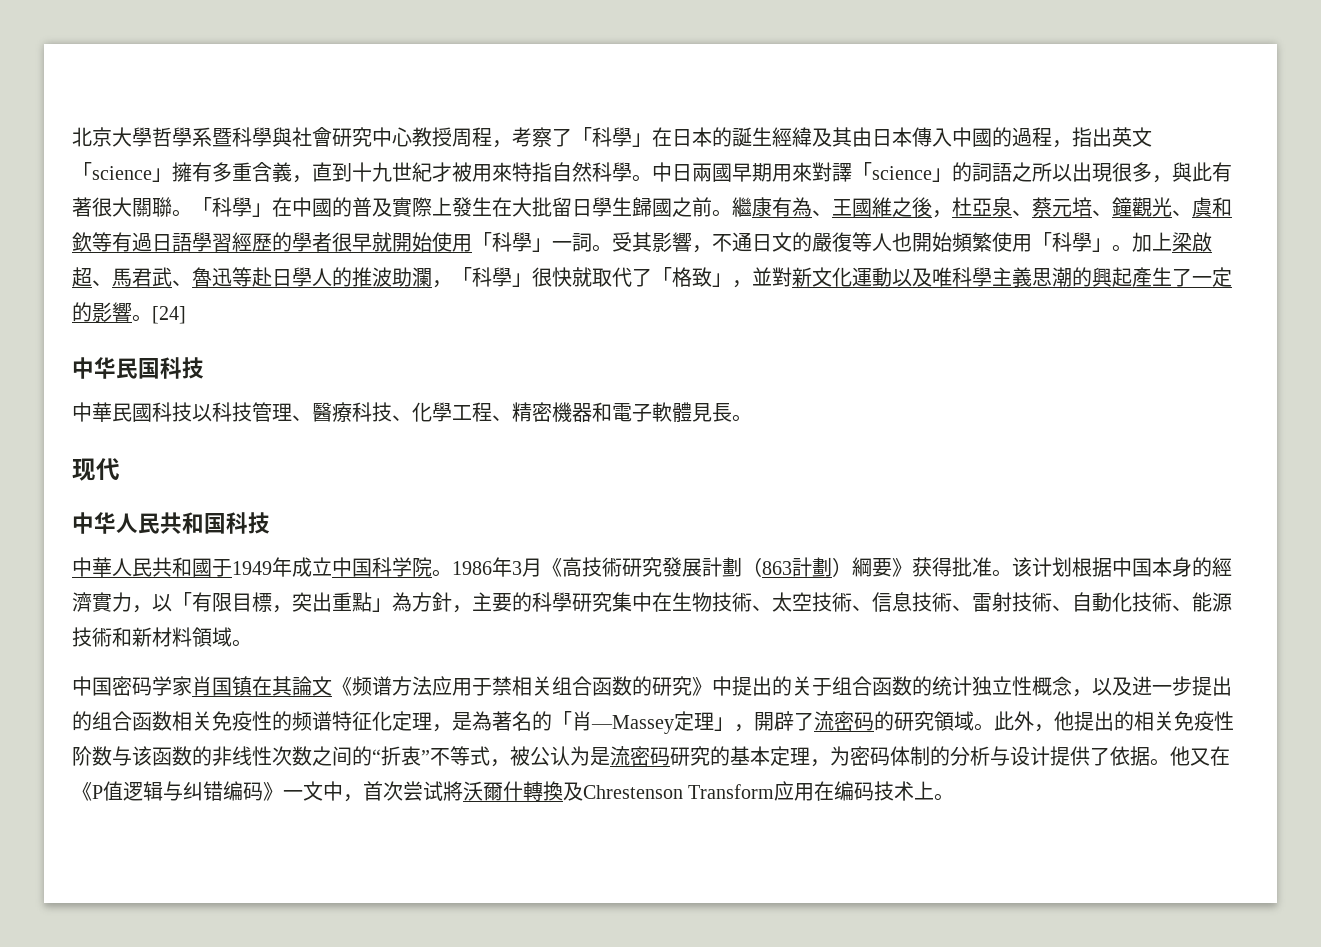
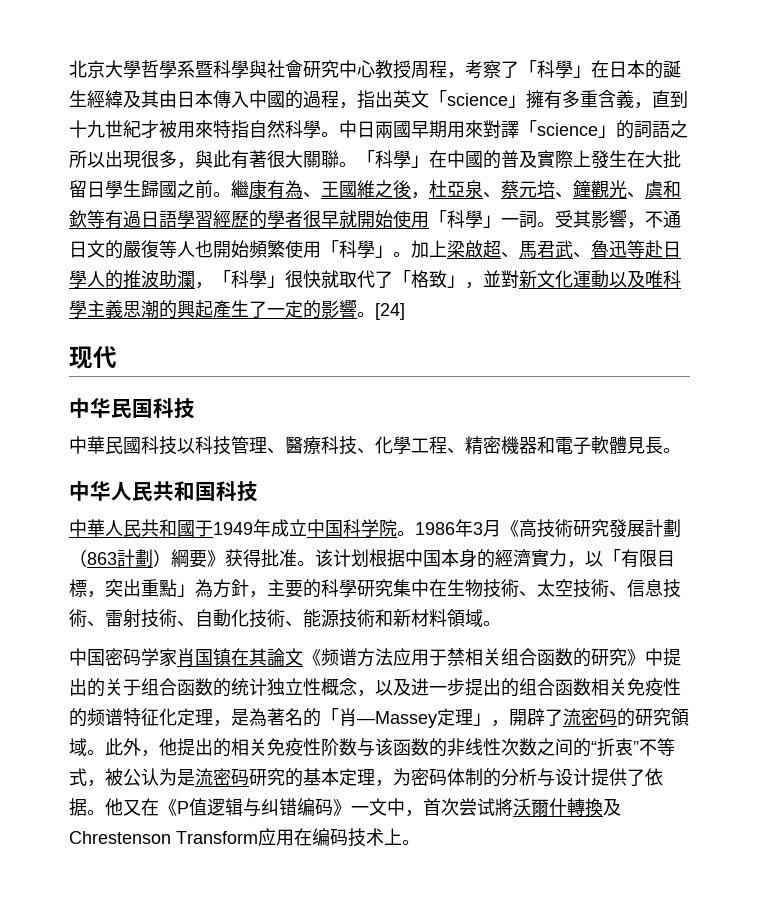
+ 现代
- 现代

